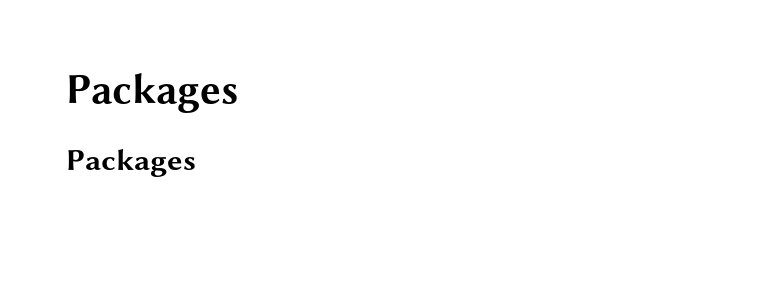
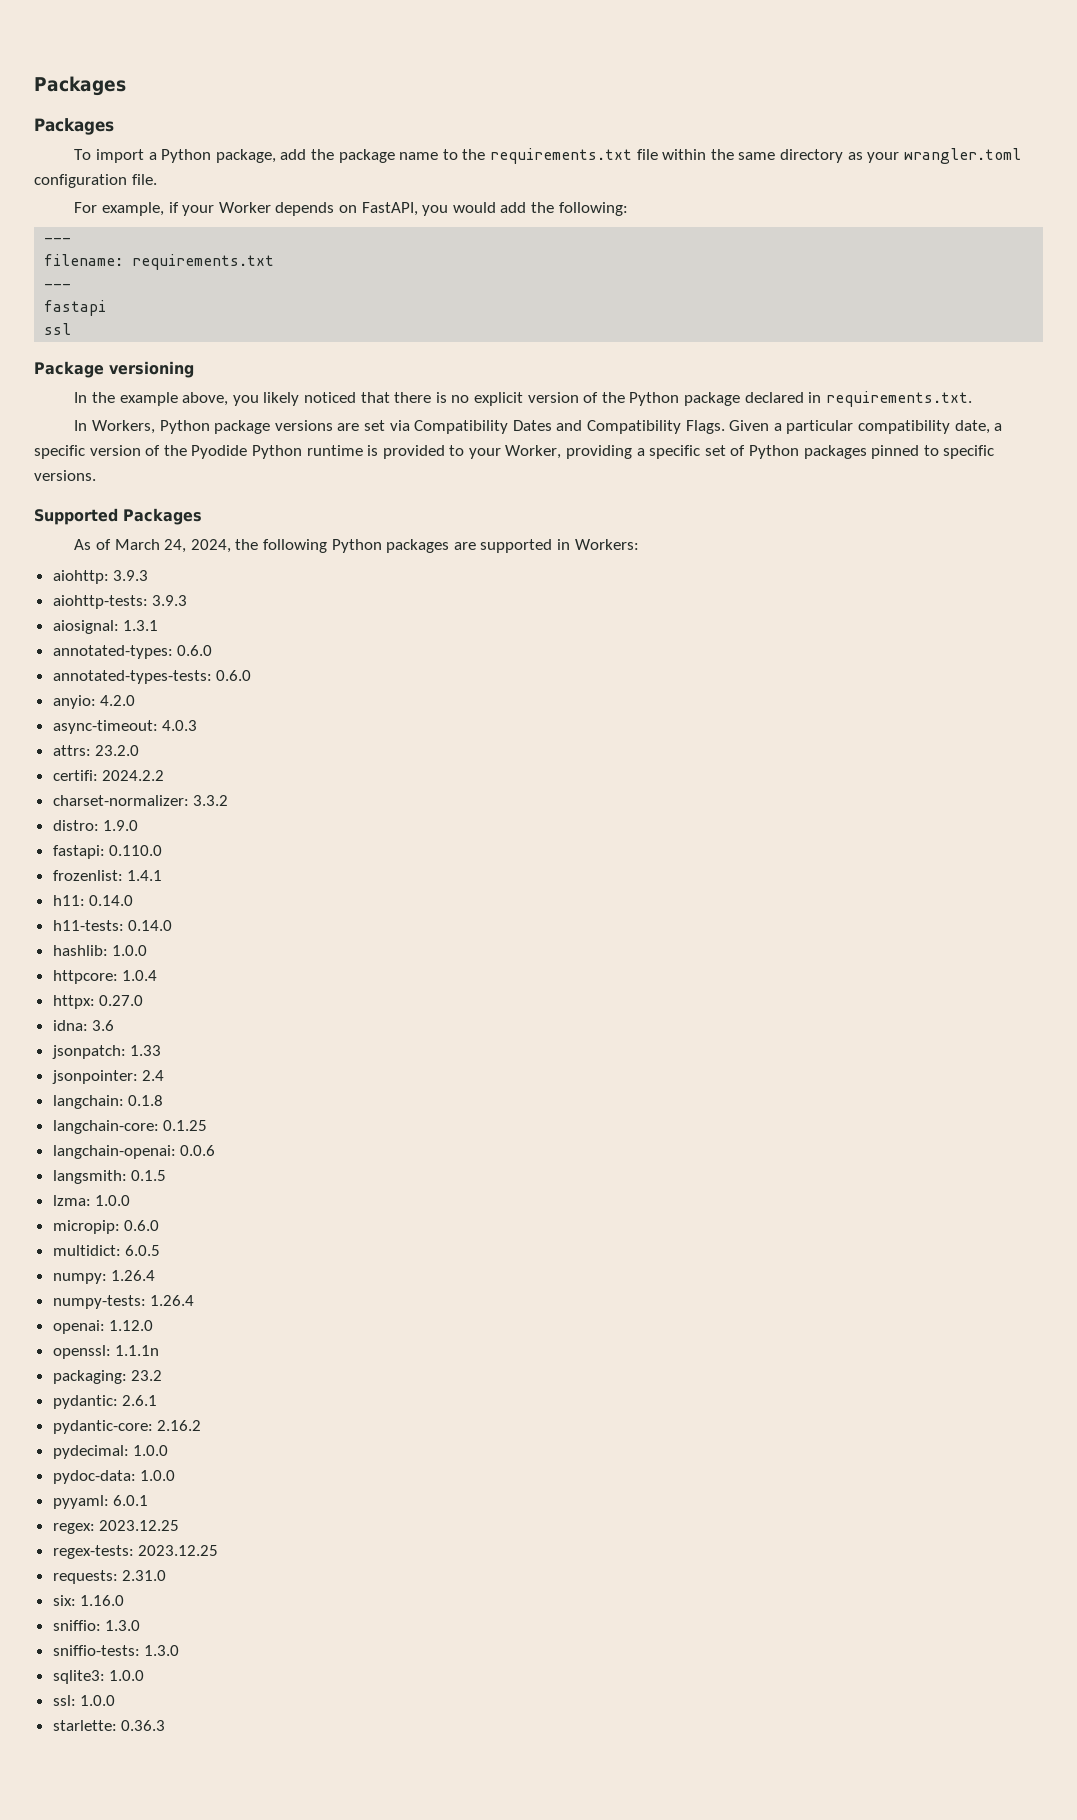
+ To import a Python package, add the package name to the requirements.txt file within the same directory as your wrangler.toml configuration file.
+ For example, if your Worker depends on FastAPI, you would add the following:
+ ---
+ filename: requirements.txt
+ ---
+ fastapi
+ ssl
+ Package versioning
+ In the example above, you likely noticed that there is no explicit version of the Python package declared in requirements.txt.
+ In Workers, Python package versions are set via Compatibility Dates and Compatibility Flags. Given a particular compatibility date, a specific version of the Pyodide Python runtime is provided to your Worker, providing a specific set of Python packages pinned to specific versions.
+ Supported Packages
+ As of March 24, 2024, the following Python packages are supported in Workers:
+ aiohttp: 3.9.3
+ aiohttp-tests: 3.9.3
+ aiosignal: 1.3.1
+ annotated-types: 0.6.0
+ annotated-types-tests: 0.6.0
+ anyio: 4.2.0
+ async-timeout: 4.0.3
+ attrs: 23.2.0
+ certifi: 2024.2.2
+ charset-normalizer: 3.3.2
+ distro: 1.9.0
+ fastapi: 0.110.0
+ frozenlist: 1.4.1
+ h11: 0.14.0
+ h11-tests: 0.14.0
+ hashlib: 1.0.0
+ httpcore: 1.0.4
+ httpx: 0.27.0
+ idna: 3.6
+ jsonpatch: 1.33
+ jsonpointer: 2.4
+ langchain: 0.1.8
+ langchain-core: 0.1.25
+ langchain-openai: 0.0.6
+ langsmith: 0.1.5
+ lzma: 1.0.0
+ micropip: 0.6.0
+ multidict: 6.0.5
+ numpy: 1.26.4
+ numpy-tests: 1.26.4
+ openai: 1.12.0
+ openssl: 1.1.1n
+ packaging: 23.2
+ pydantic: 2.6.1
+ pydantic-core: 2.16.2
+ pydecimal: 1.0.0
+ pydoc-data: 1.0.0
+ pyyaml: 6.0.1
+ regex: 2023.12.25
+ regex-tests: 2023.12.25
+ requests: 2.31.0
+ six: 1.16.0
+ sniffio: 1.3.0
+ sniffio-tests: 1.3.0
+ sqlite3: 1.0.0
+ ssl: 1.0.0
+ starlette: 0.36.3

